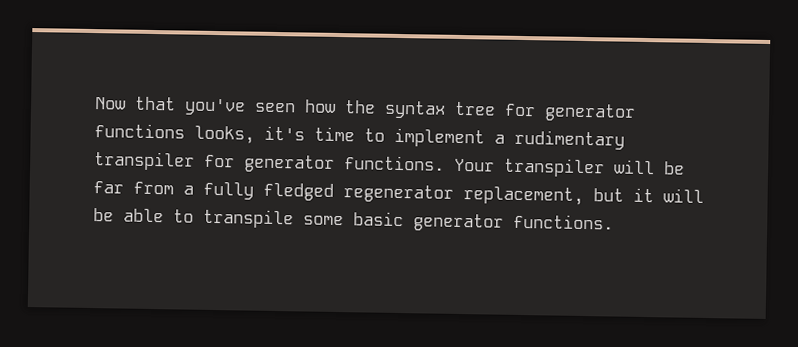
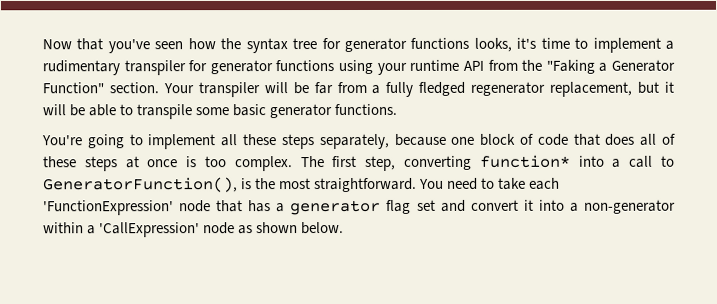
- Now that you've seen how the syntax tree for generator functions looks, it's time to implement a rudimentary transpiler for generator functions.
+ Now that you've seen how the syntax tree for generator functions looks, it's time to implement a rudimentary transpiler for generator functions using your runtime API from the "Faking a Generator Function" section.
+ You're going to implement all these steps separately, because one block of code that does all of these steps at once is too complex. The first step, converting function* into a call to GeneratorFunction(), is the most straightforward. You need to take each 'FunctionExpression' node that has a generator flag set and convert it into a non-generator within a 'CallExpression' node as shown below.

